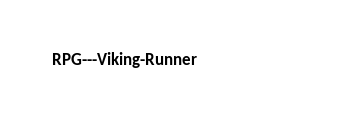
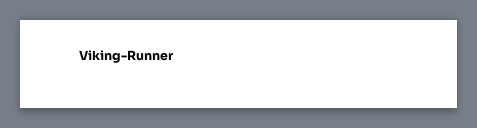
- RPG---Viking-Runner
+ Viking-Runner

